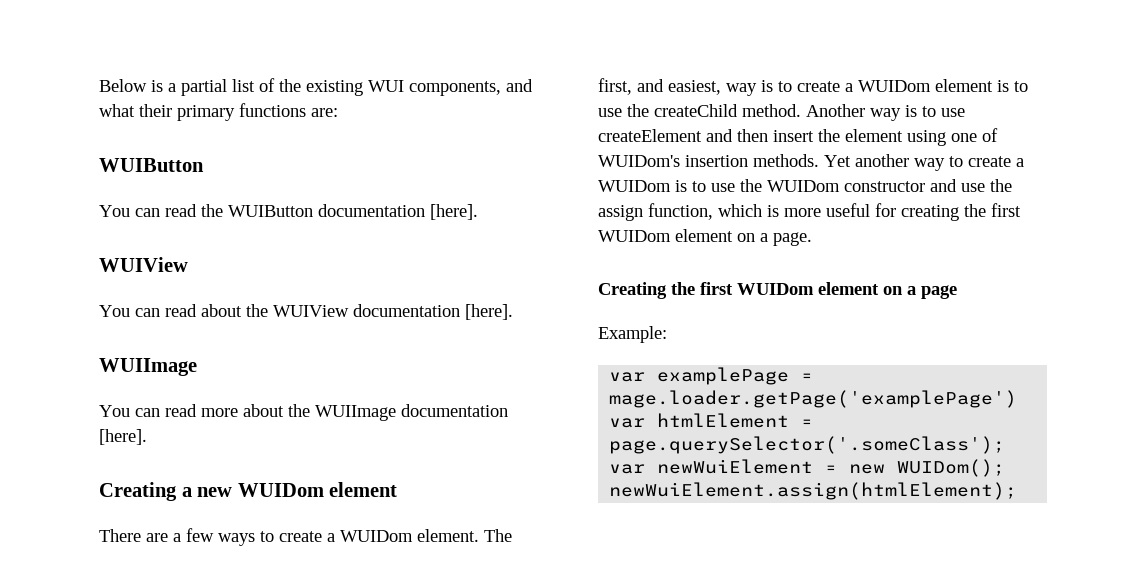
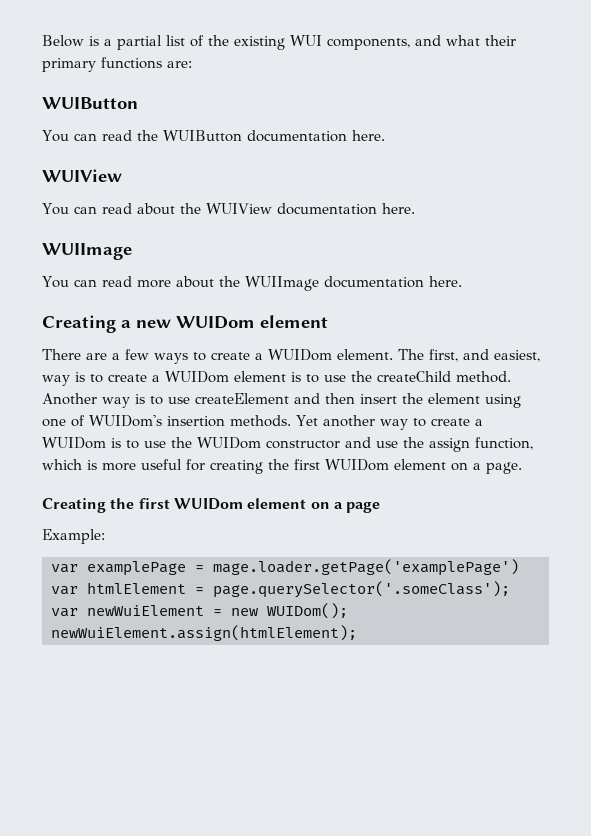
- You can read the WUIButton documentation [here].
+ You can read the WUIButton documentation here.
- You can read about the WUIView documentation [here].
+ You can read about the WUIView documentation here.
- You can read more about the WUIImage documentation [here].
+ You can read more about the WUIImage documentation here.

